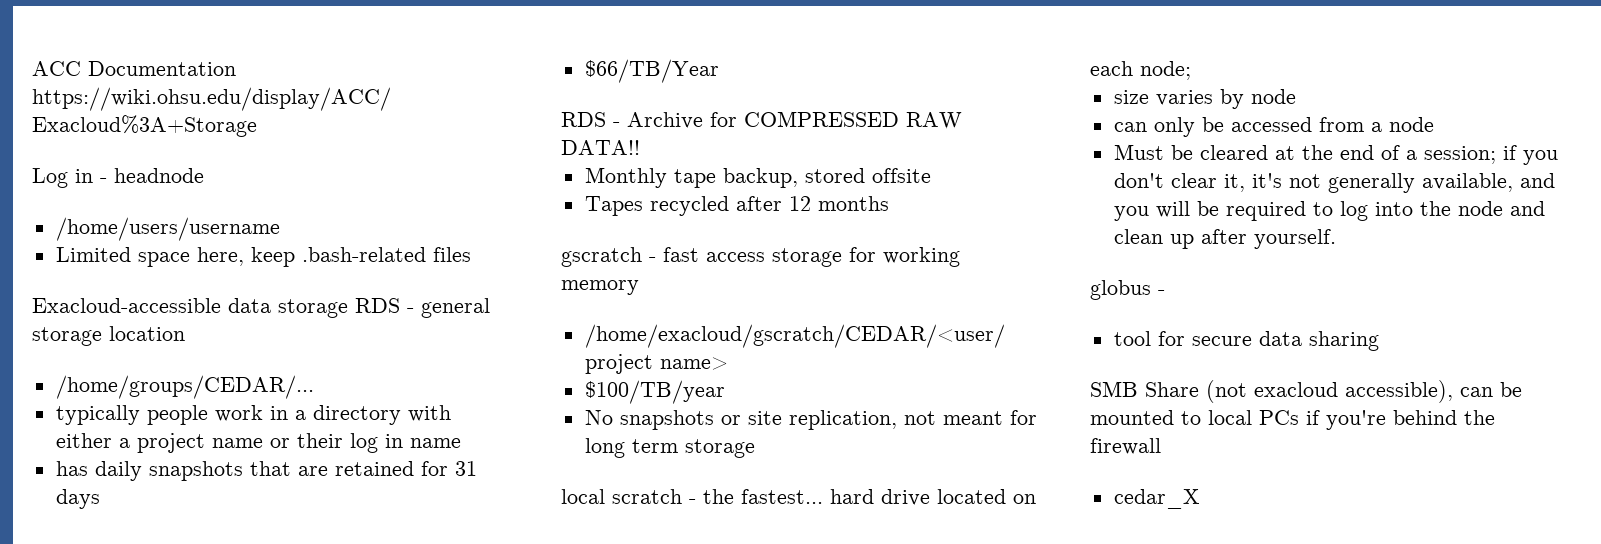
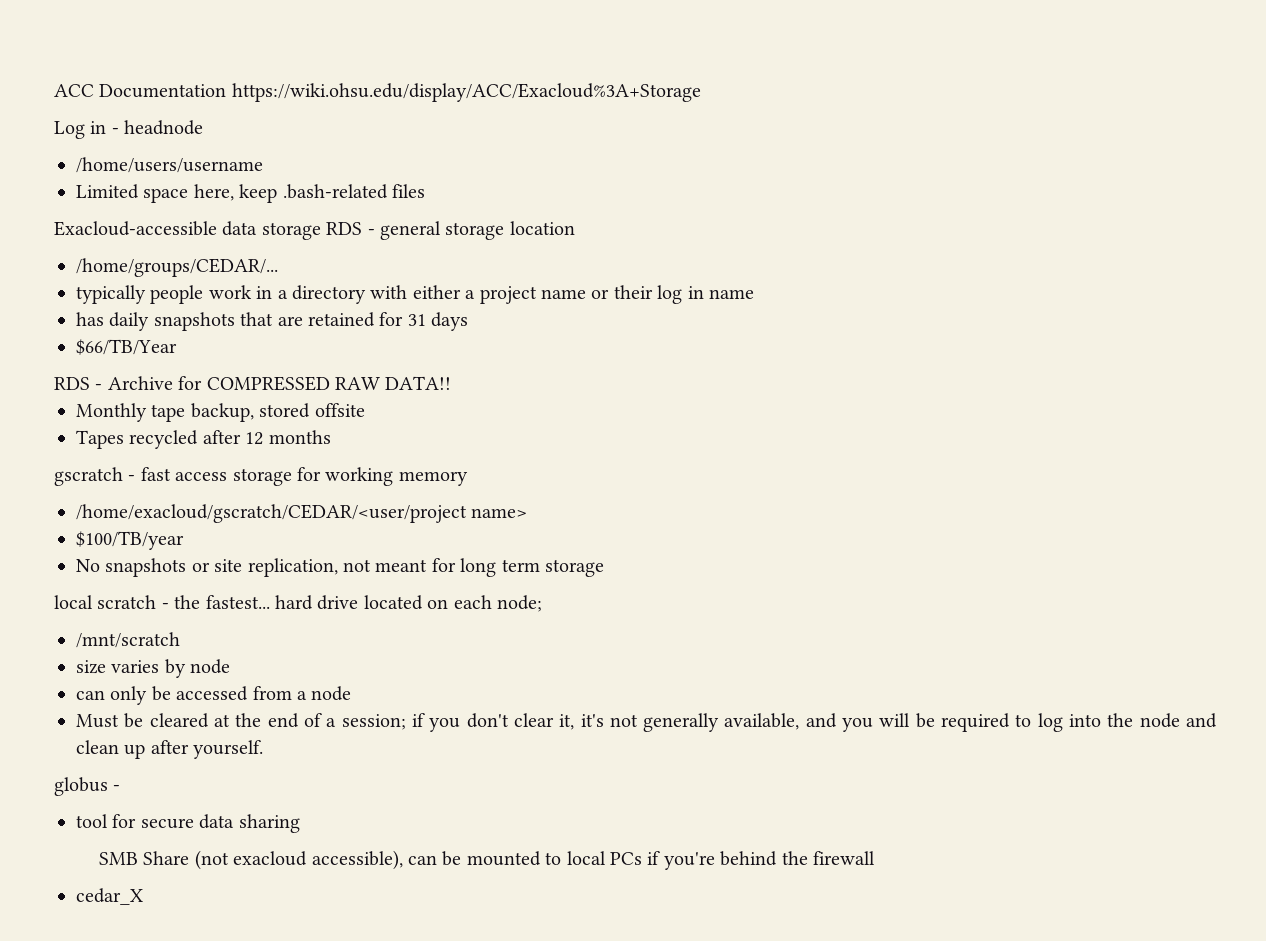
+ /mnt/scratch

